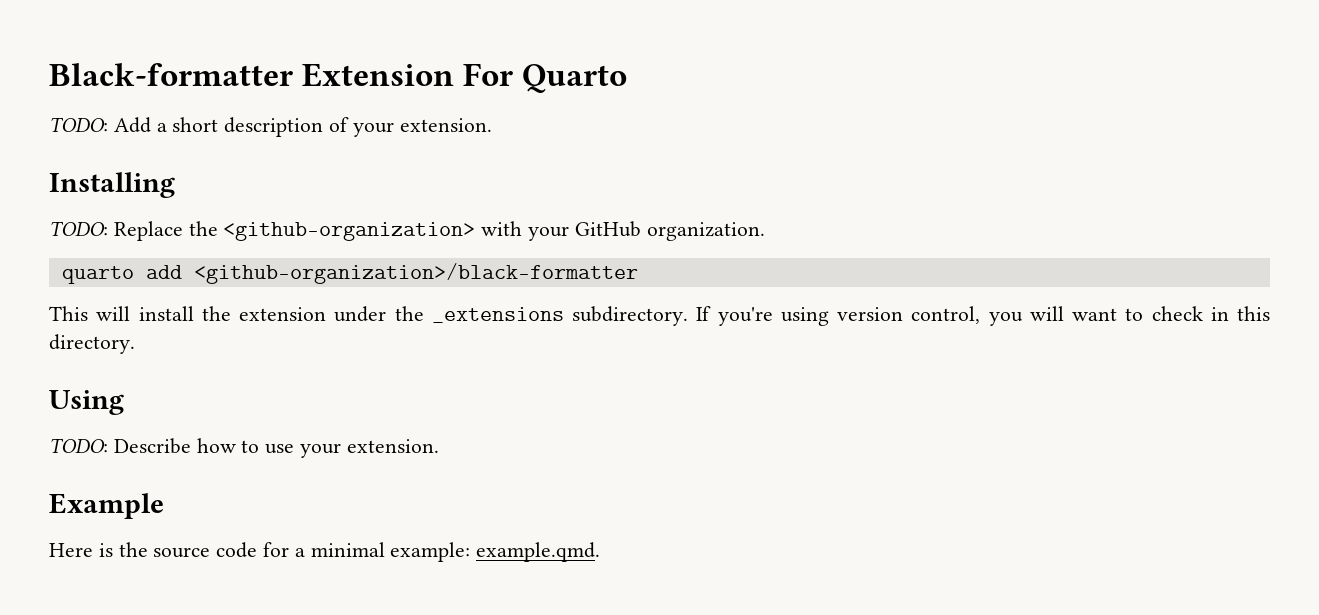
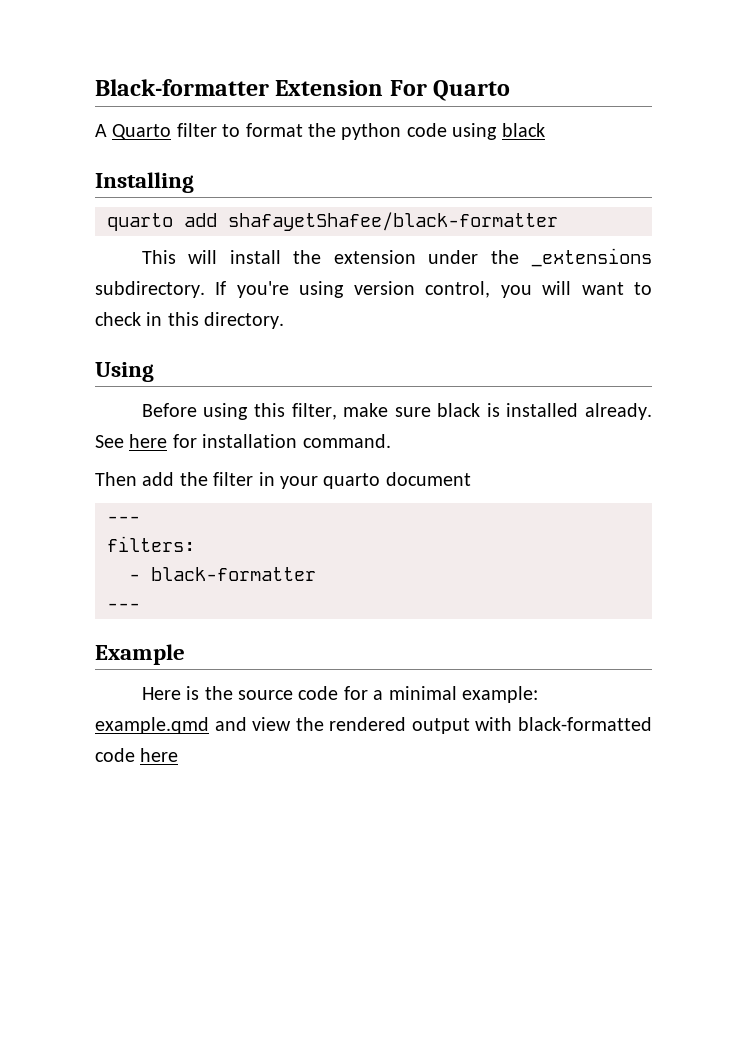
- TODO: Add a short description of your extension.
+ A Quarto filter to format the python code using black
  Installing
- TODO: Replace the <github-organization> with your GitHub organization.
- quarto add <github-organization>/black-formatter
+ quarto add shafayetShafee/black-formatter
- TODO: Describe how to use your extension.
+ Before using this filter, make sure black is installed already. See here for installation command.
+ Then add the filter in your quarto document
+ ---
+ filters:
+ - black-formatter
+ ---
- Here is the source code for a minimal example: example.qmd.
+ Here is the source code for a minimal example: example.qmd and view the rendered output with black-formatted code here

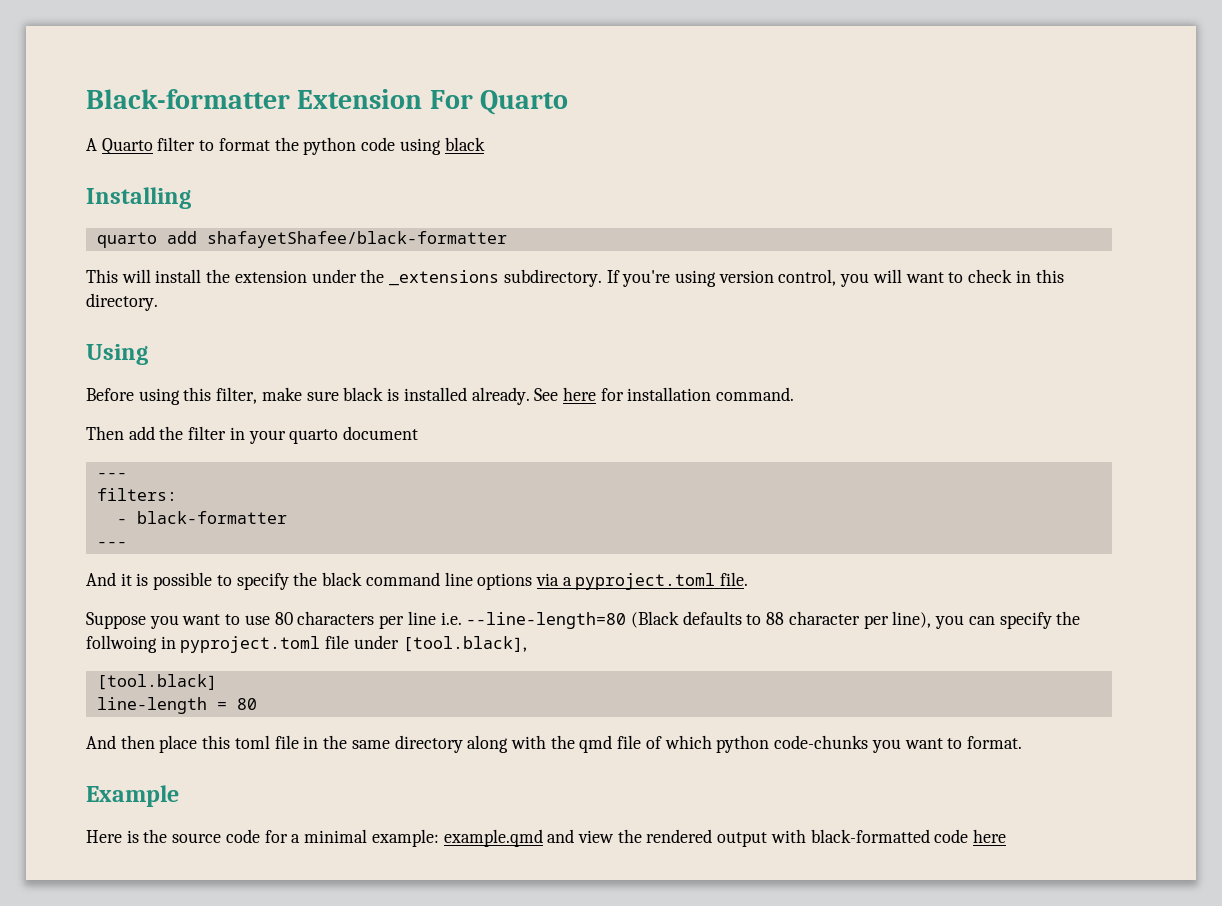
+ And it is possible to specify the black command line options via a pyproject.toml file.
+ Suppose you want to use 80 characters per line i.e. --line-length=80 (Black defaults to 88 character per line), you can specify the follwoing in pyproject.toml file under [tool.black],
+ [tool.black]
+ line-length = 80
+ And then place this toml file in the same directory along with the qmd file of which python code-chunks you want to format.

